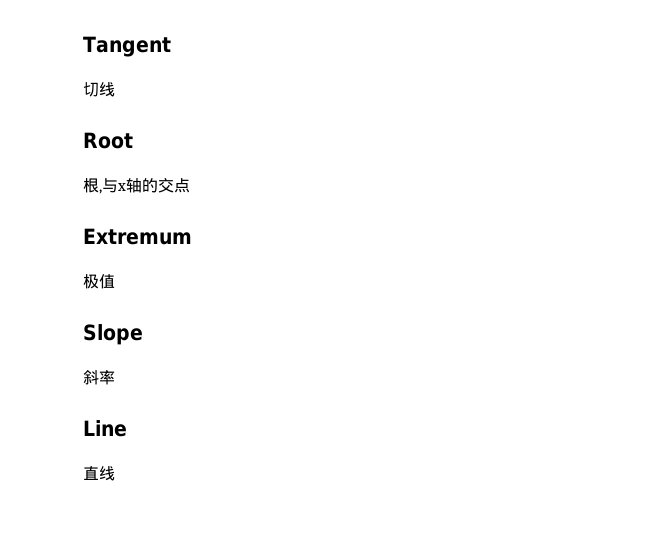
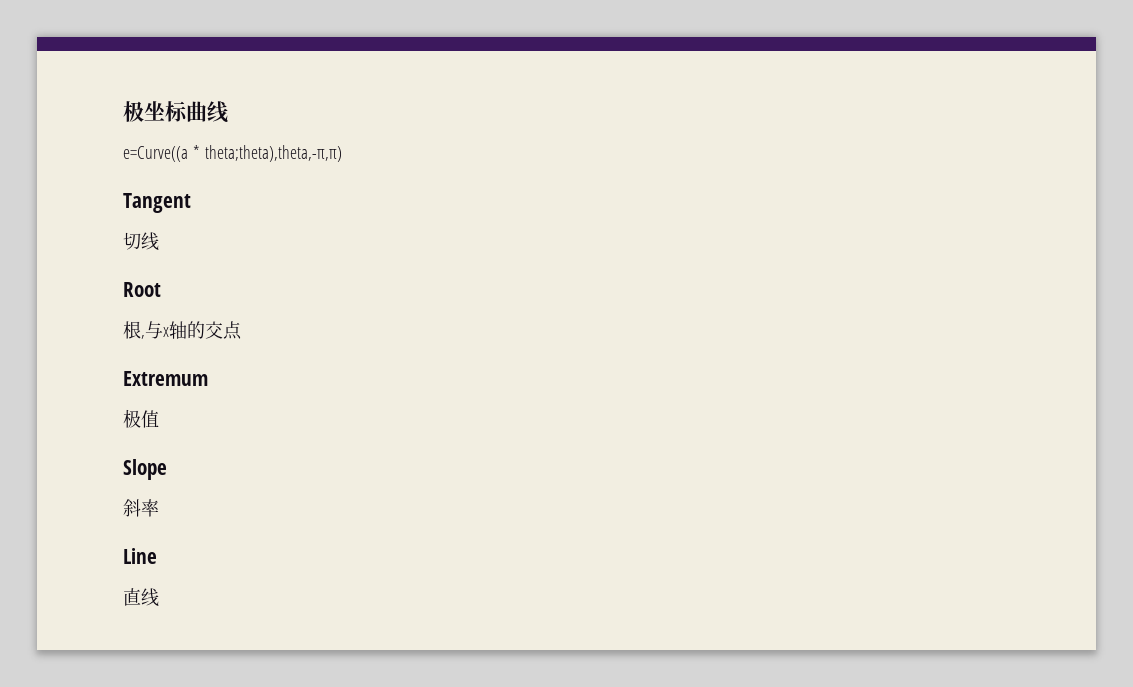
+ 极坐标曲线
+ e=Curve((a * theta;theta),theta,-π,π)

